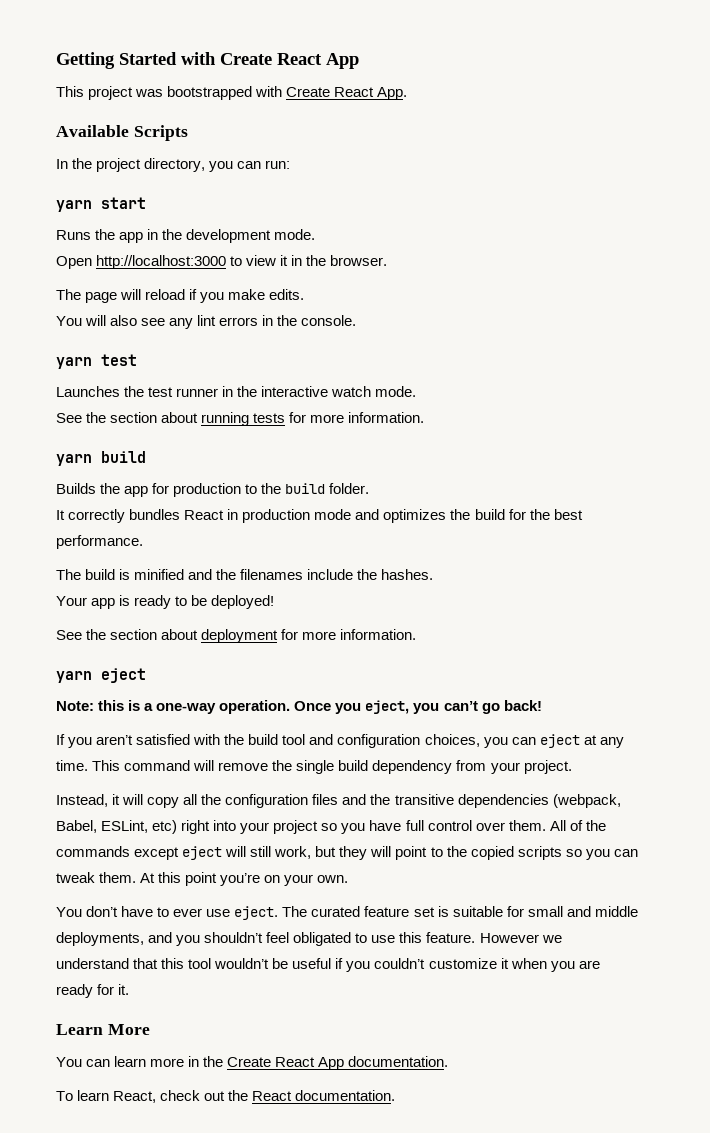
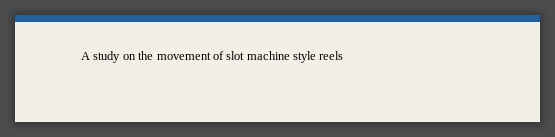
- Getting Started with Create React App
- This project was bootstrapped with Create React App.
- Available Scripts
- In the project directory, you can run:
- yarn start
- Runs the app in the development mode.
- Open http://localhost:3000 to view it in the browser.
- The page will reload if you make edits.
- You will also see any lint errors in the console.
- yarn test
- Launches the test runner in the interactive watch mode.
- See the section about running tests for more information.
- yarn build
- Builds the app for production to the build folder.
- It correctly bundles React in production mode and optimizes the build for the best performance.
- The build is minified and the filenames include the hashes.
- Your app is ready to be deployed!
- See the section about deployment for more information.
- yarn eject
- Note: this is a one-way operation. Once you eject, you can’t go back!
- If you aren’t satisfied with the build tool and configuration choices, you can eject at any time. This command will remove the single build dependency from your project.
- Instead, it will copy all the configuration files and the transitive dependencies (webpack, Babel, ESLint, etc) right into your project so you have full control over them. All of the commands except eject will still work, but they will point to the copied scripts so you can tweak them. At this point you’re on your own.
- You don’t have to ever use eject. The curated feature set is suitable for small and middle deployments, and you shouldn’t feel obligated to use this feature. However we understand that this tool wouldn’t be useful if you couldn’t customize it when you are ready for it.
- Learn More
- You can learn more in the Create React App documentation.
- To learn React, check out the React documentation.
+ A study on the movement of slot machine style reels

